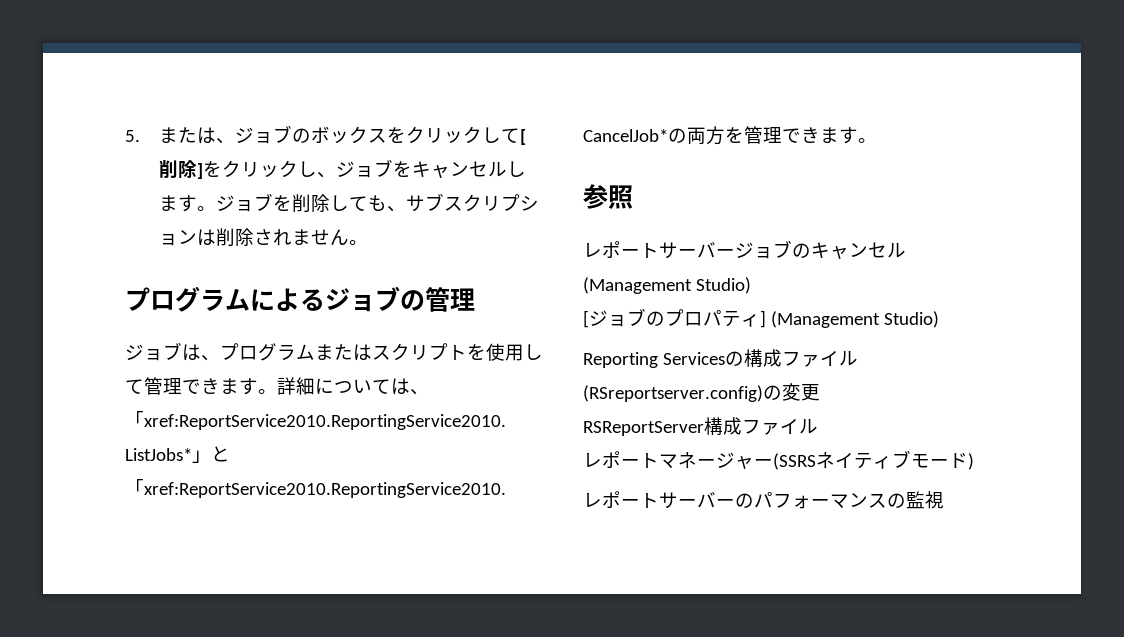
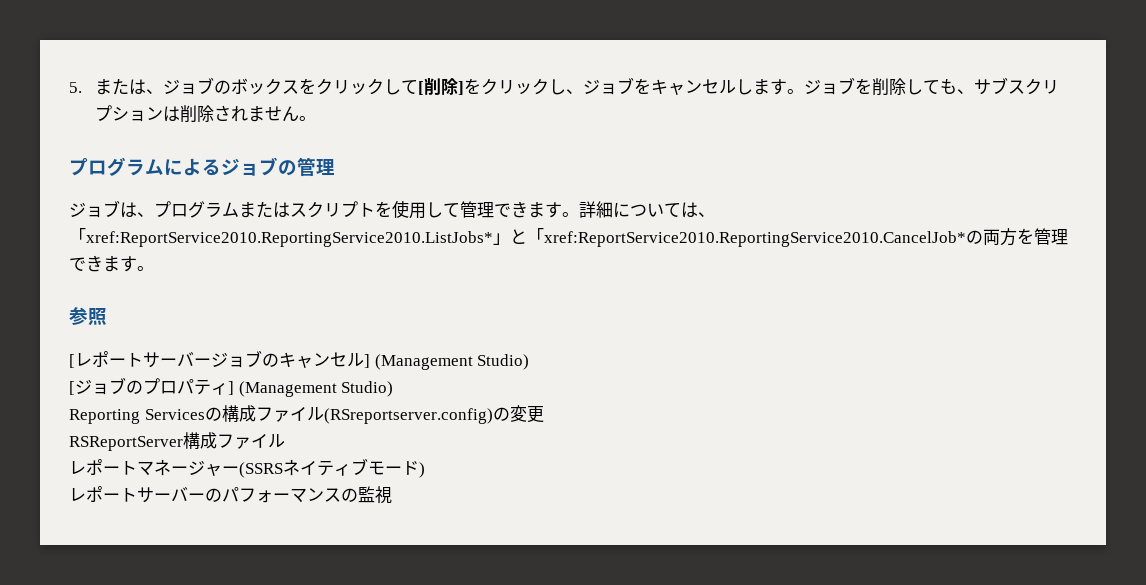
- レポートサーバージョブのキャンセル(Management Studio)
+ [レポートサーバージョブのキャンセル] (Management Studio)

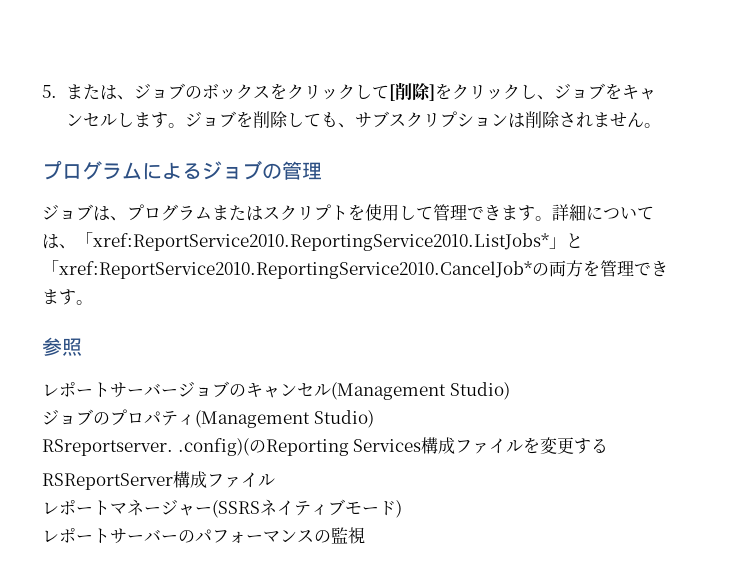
- [レポートサーバージョブのキャンセル] (Management Studio)
- [ジョブのプロパティ] (Management Studio)
- Reporting Servicesの構成ファイル(RSreportserver.config)の変更
+ レポートサーバージョブのキャンセル(Management Studio)
+ ジョブのプロパティ(Management Studio)
+ RSreportserver. .config)(のReporting Services構成ファイルを変更する

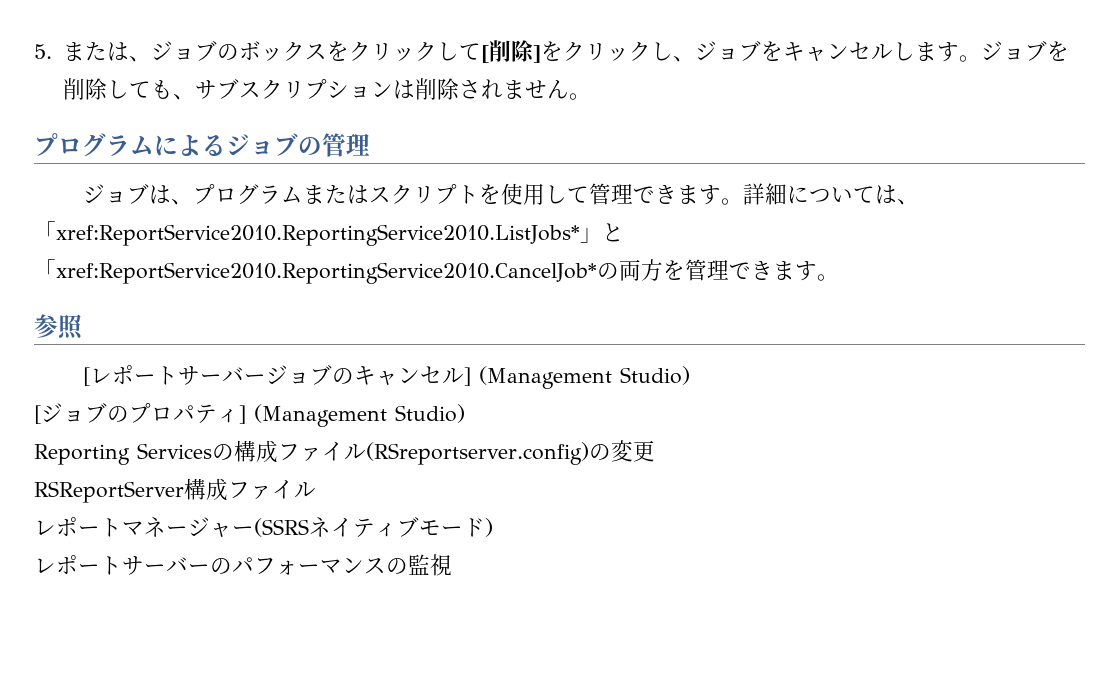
- レポートサーバージョブのキャンセル(Management Studio)
- ジョブのプロパティ(Management Studio)
- RSreportserver. .config)(のReporting Services構成ファイルを変更する
+ [レポートサーバージョブのキャンセル] (Management Studio)
+ [ジョブのプロパティ] (Management Studio)
+ Reporting Servicesの構成ファイル(RSreportserver.config)の変更

